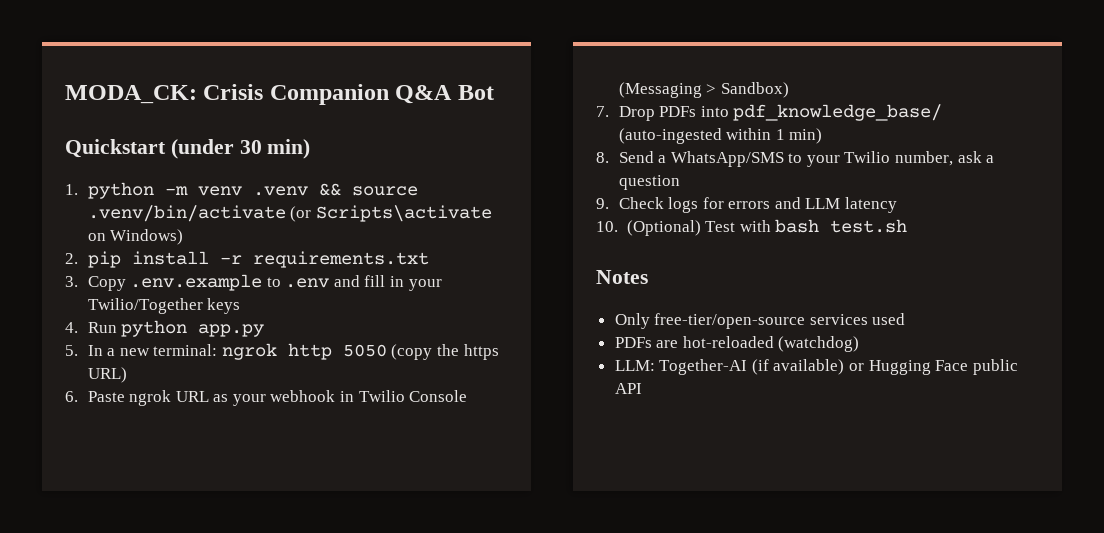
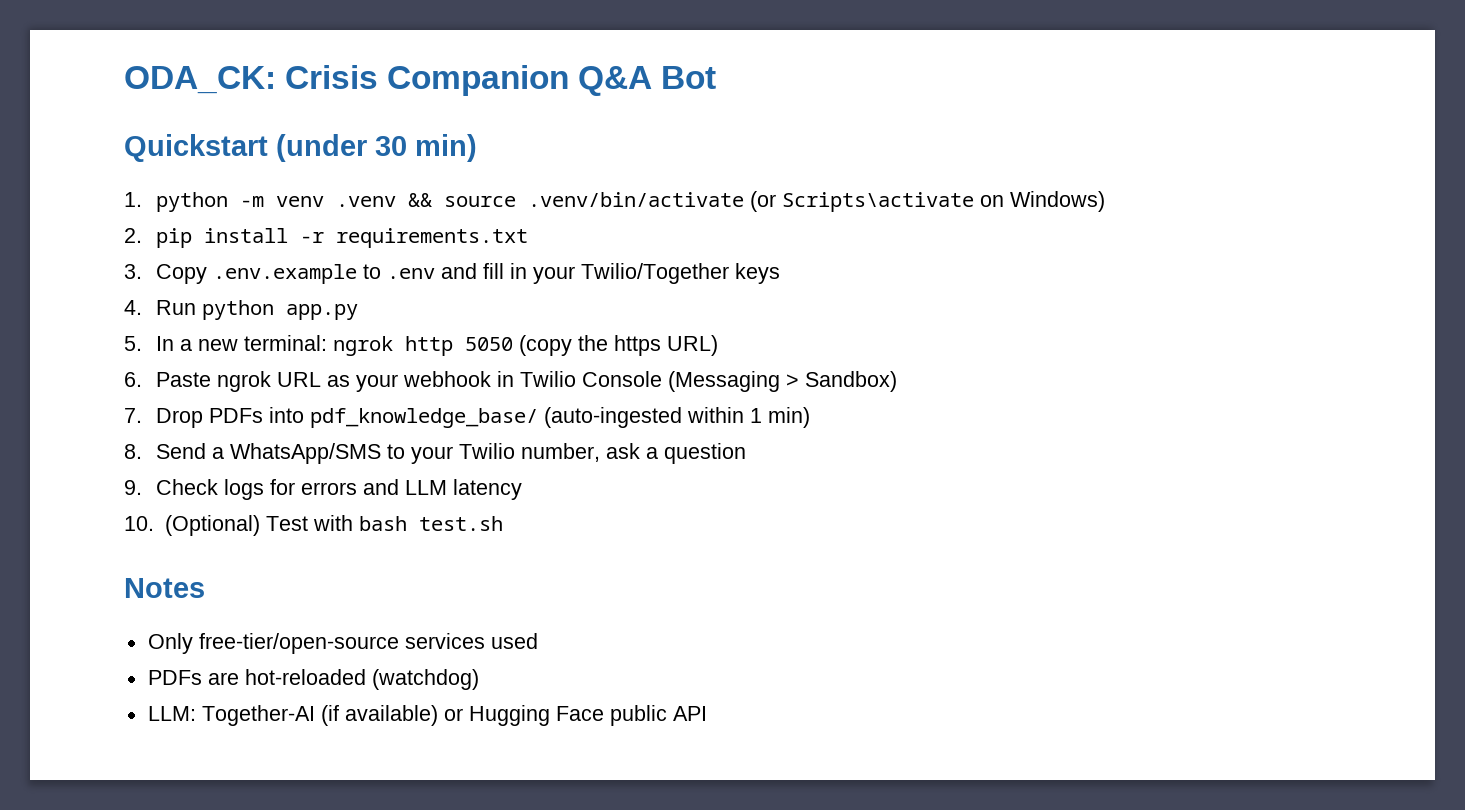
- MODA_CK: Crisis Companion Q&A Bot
+ ODA_CK: Crisis Companion Q&A Bot

